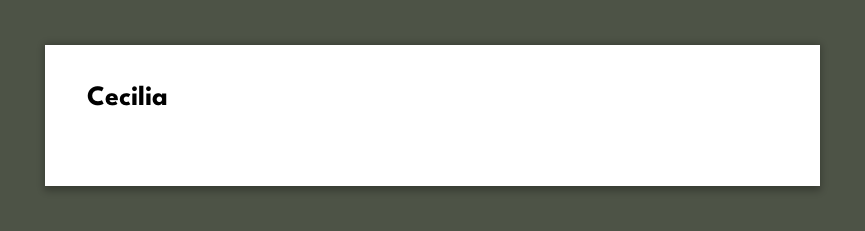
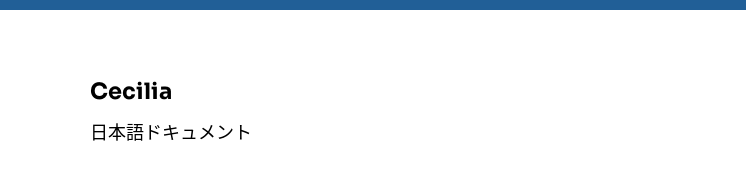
+ 日本語ドキュメント

